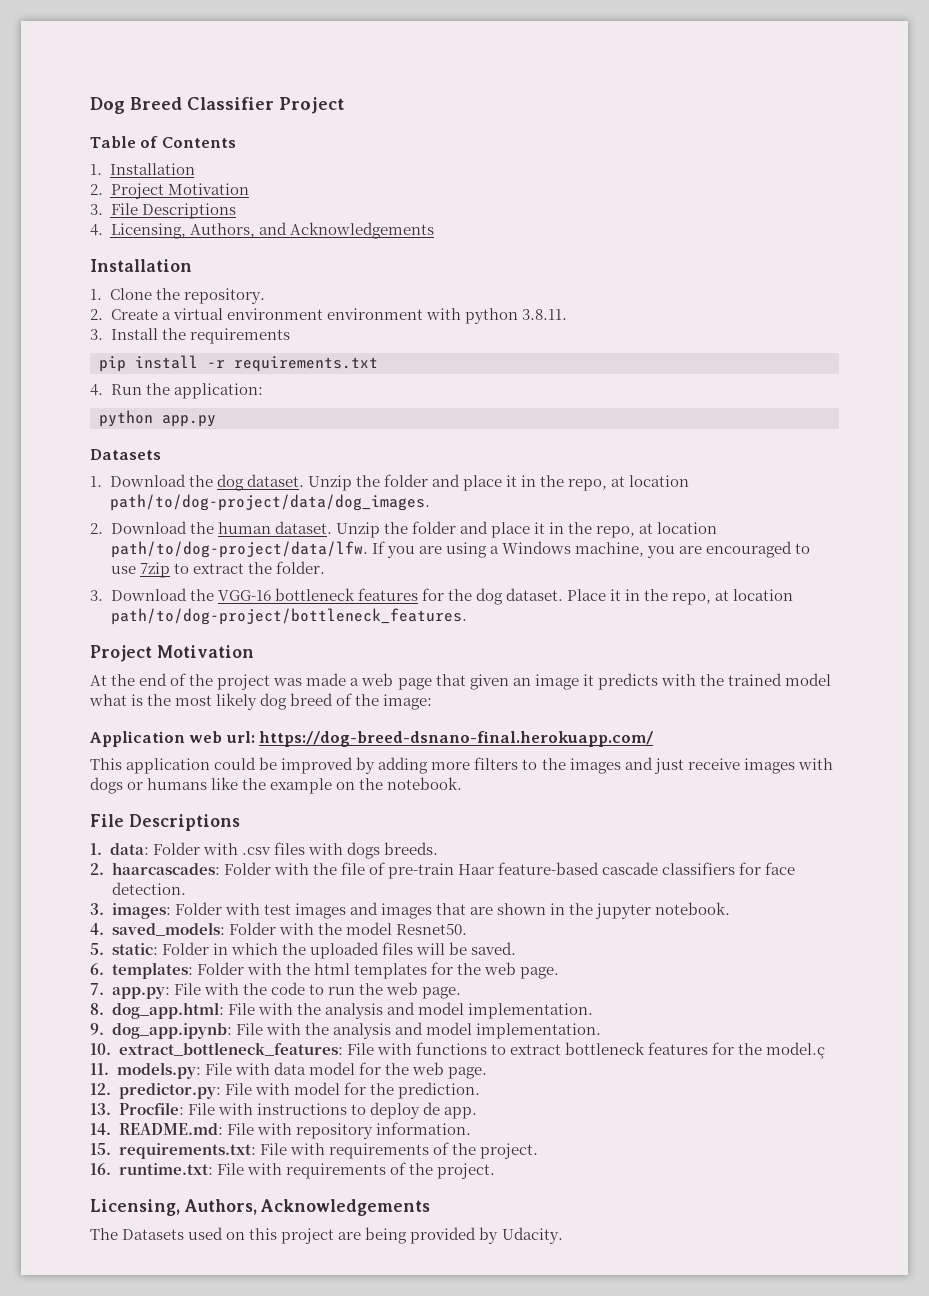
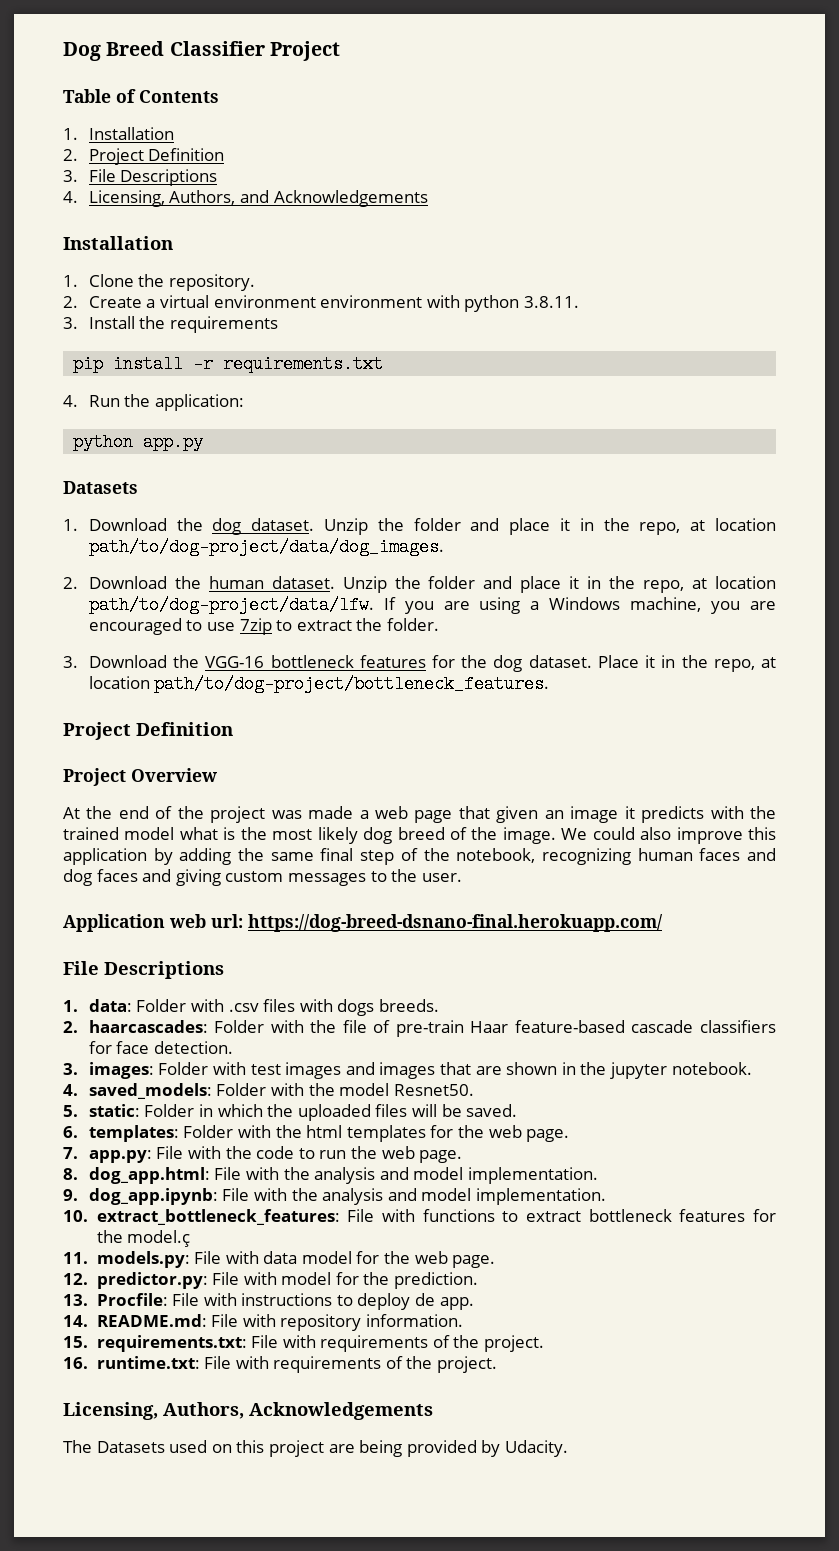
- 2. Project Motivation
+ 2. Project Definition
  Place it in the repo, at location path/to/dog-project/bottleneck_features.
- Project Motivation
+ Project Definition
+ Project Overview
- At the end of the project was made a web page that given an image it predicts with the trained model what is the most likely dog breed of the image:
+ At the end of the project was made a web page that given an image it predicts with the trained model what is the most likely dog breed of the image. We could also improve this application by adding the same final step of the notebook, recognizing human faces and dog faces and giving custom messages to the user.
  Application web url: https://dog-breed-dsnano-final.herokuapp.com/
- This application could be improved by adding more filters to the images and just receive images with dogs or humans like the example on the notebook.

